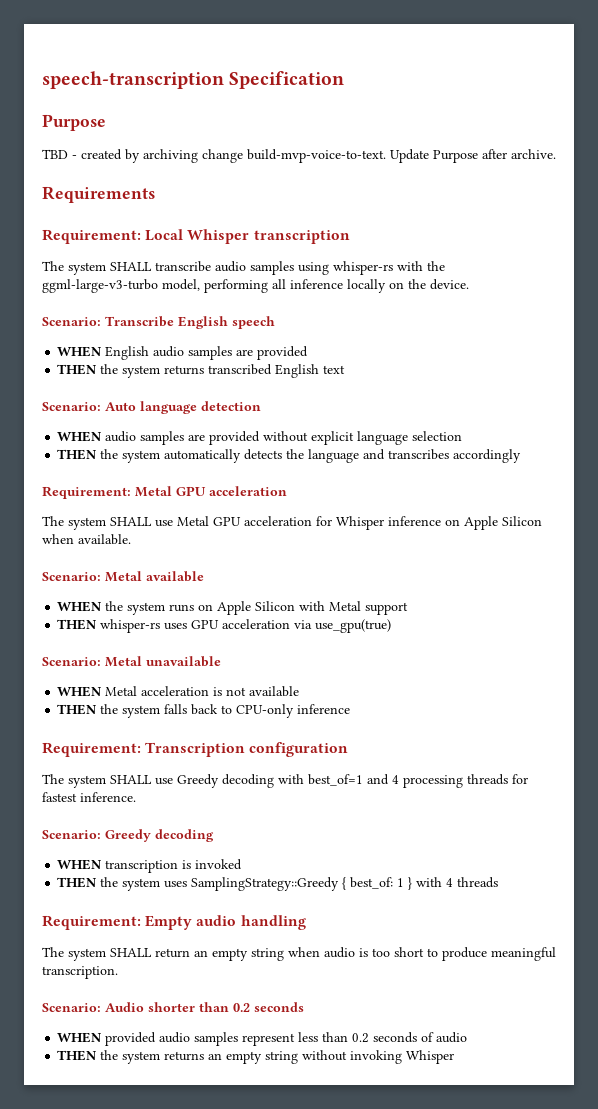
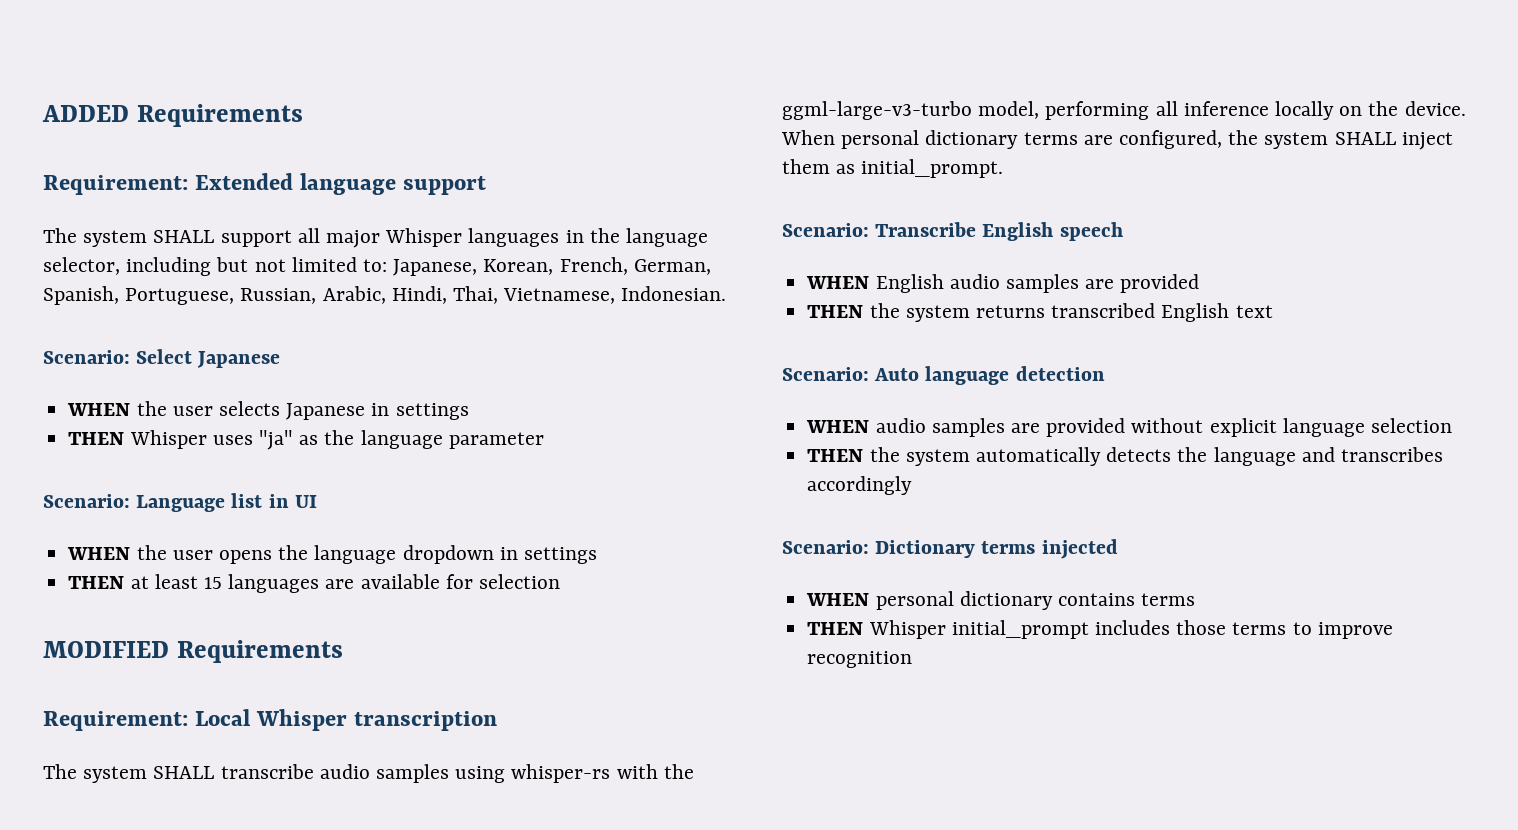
- speech-transcription Specification
- Purpose
- TBD - created by archiving change build-mvp-voice-to-text. Update Purpose after archive.
- Requirements
+ ADDED Requirements
+ Requirement: Extended language support
+ The system SHALL support all major Whisper languages in the language selector, including but not limited to: Japanese, Korean, French, German, Spanish, Portuguese, Russian, Arabic, Hindi, Thai, Vietnamese, Indonesian.
+ Scenario: Select Japanese
+ WHEN the user selects Japanese in settings
+ THEN Whisper uses "ja" as the language parameter
+ Scenario: Language list in UI
+ WHEN the user opens the language dropdown in settings
+ THEN at least 15 languages are available for selection
+ MODIFIED Requirements
+ When personal dictionary terms are configured, the system SHALL inject them as initial_prompt.
- Requirement: Metal GPU acceleration
- The system SHALL use Metal GPU acceleration for Whisper inference on Apple Silicon when available.
- Scenario: Metal available
- WHEN the system runs on Apple Silicon with Metal support
- THEN whisper-rs uses GPU acceleration via use_gpu(true)
- Scenario: Metal unavailable
- WHEN Metal acceleration is not available
- THEN the system falls back to CPU-only inference
- Requirement: Transcription configuration
- The system SHALL use Greedy decoding with best_of=1 and 4 processing threads for fastest inference.
- Scenario: Greedy decoding
- WHEN transcription is invoked
- THEN the system uses SamplingStrategy::Greedy { best_of: 1 } with 4 threads
- Requirement: Empty audio handling
- The system SHALL return an empty string when audio is too short to produce meaningful transcription.
- Scenario: Audio shorter than 0.2 seconds
- WHEN provided audio samples represent less than 0.2 seconds of audio
- THEN the system returns an empty string without invoking Whisper
+ Scenario: Dictionary terms injected
+ WHEN personal dictionary contains terms
+ THEN Whisper initial_prompt includes those terms to improve recognition

